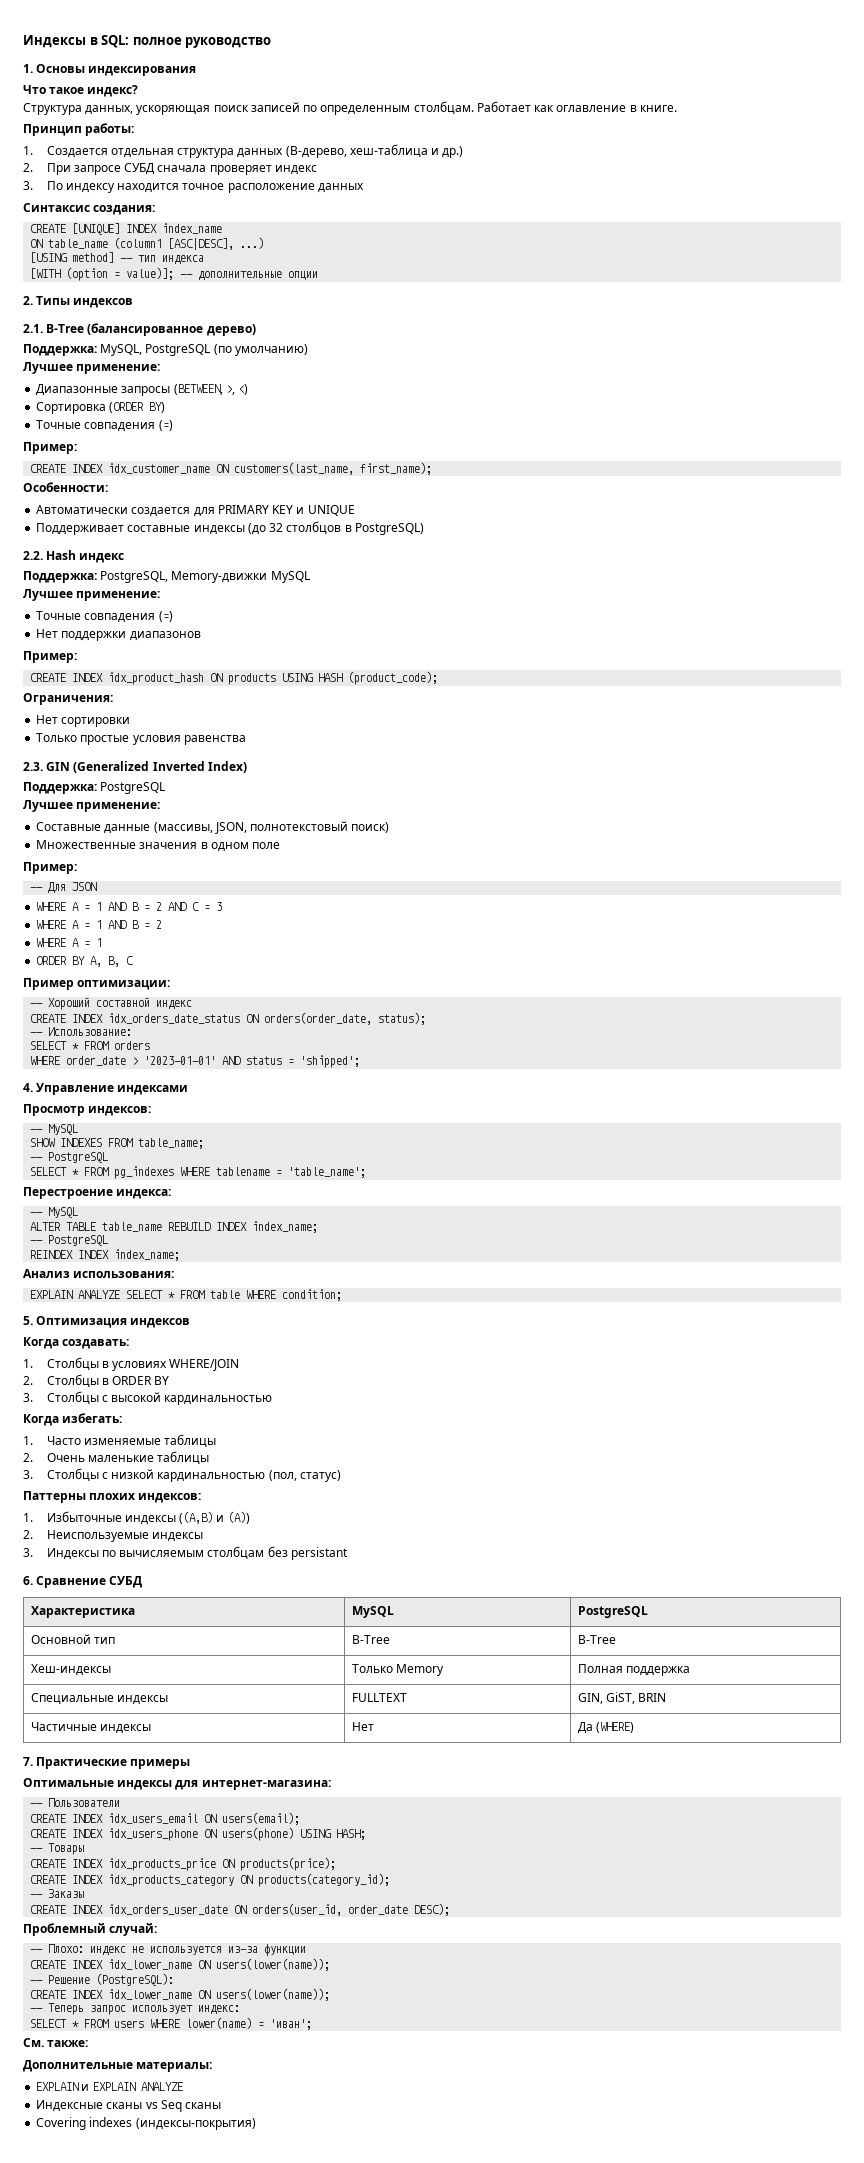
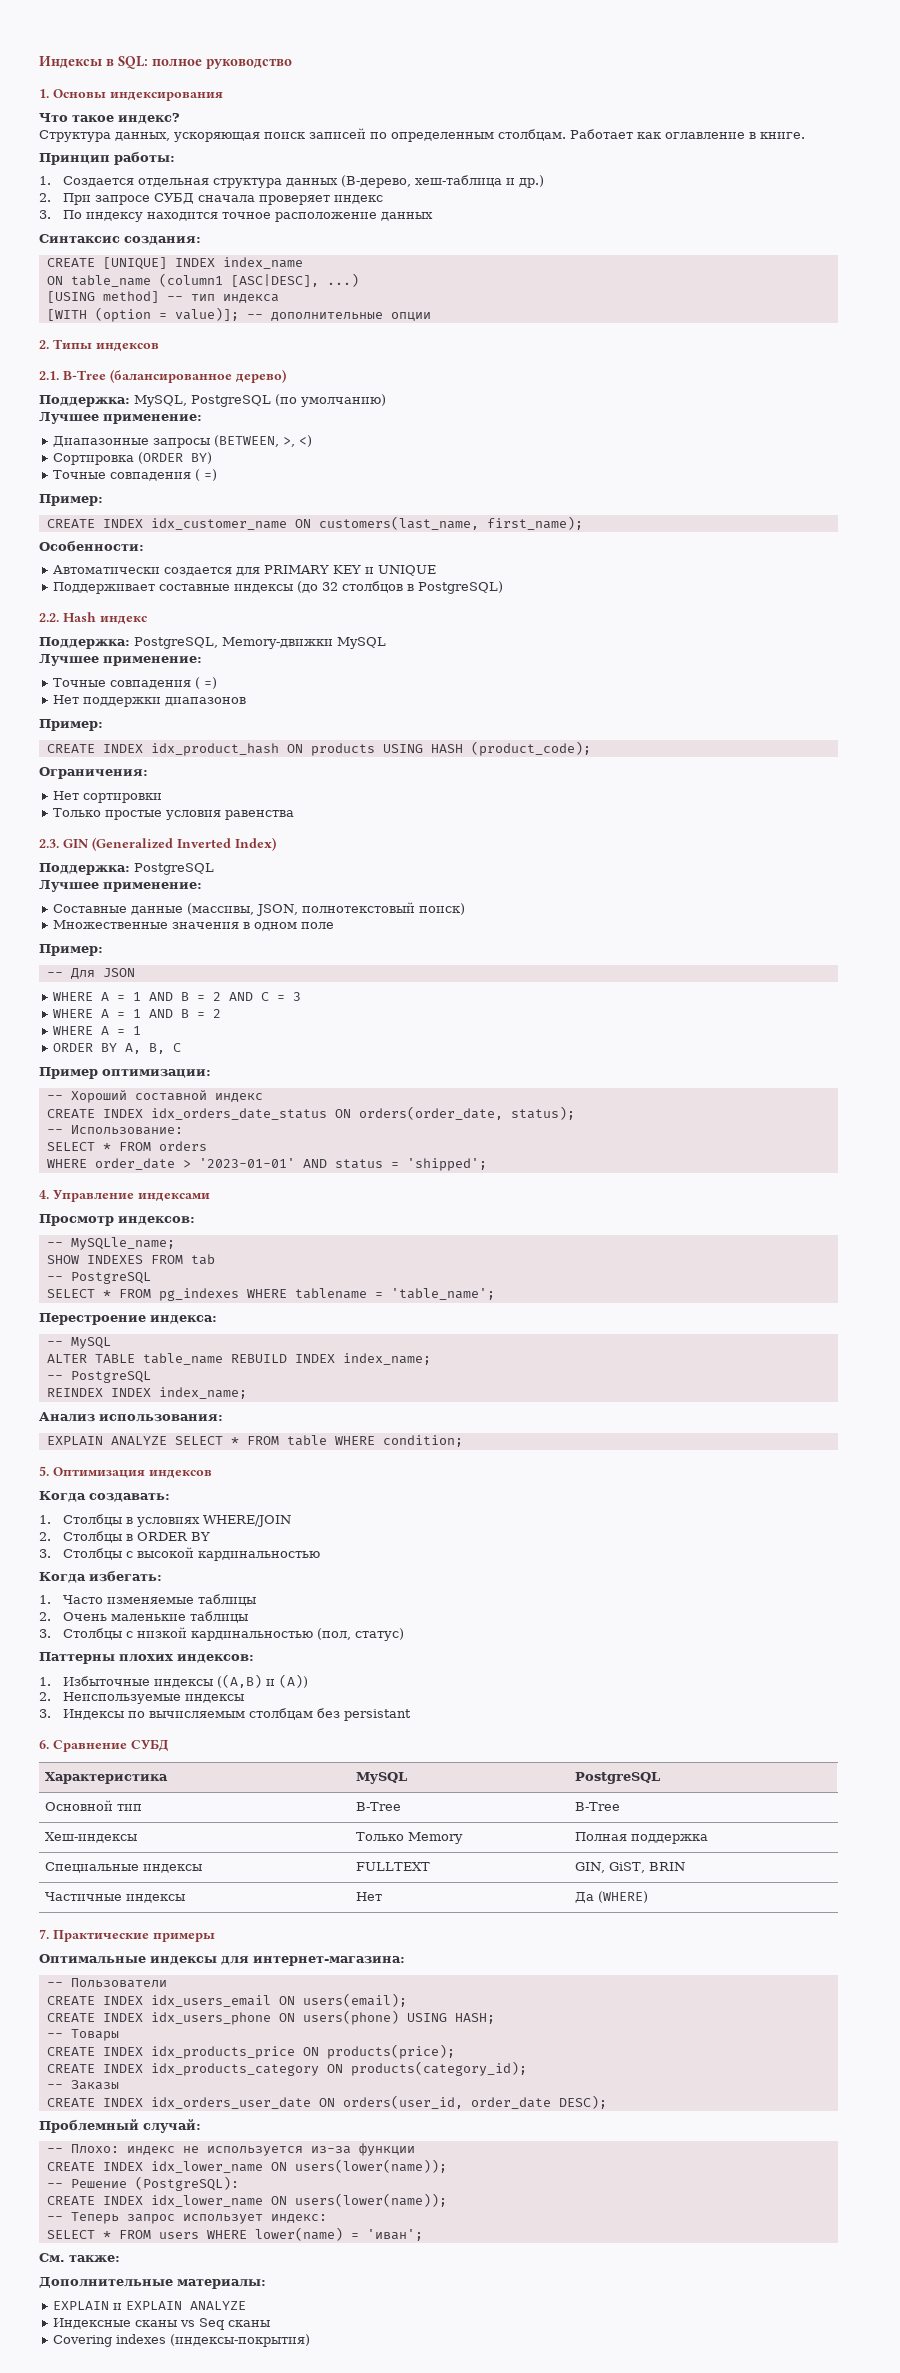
  Сортировка (ORDER BY)
- Точные совпадения (=)
+ Точные совпадения ( =)
  Поддержка: PostgreSQL, Memory-движки MySQL
  Лучшее применение:
- Точные совпадения (=)
+ Точные совпадения ( =)
  Просмотр индексов:
- -- MySQL
+ -- MySQLle_name;
- SHOW INDEXES FROM table_name;
+ SHOW INDEXES FROM tab

